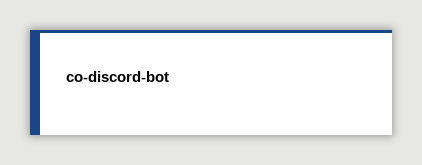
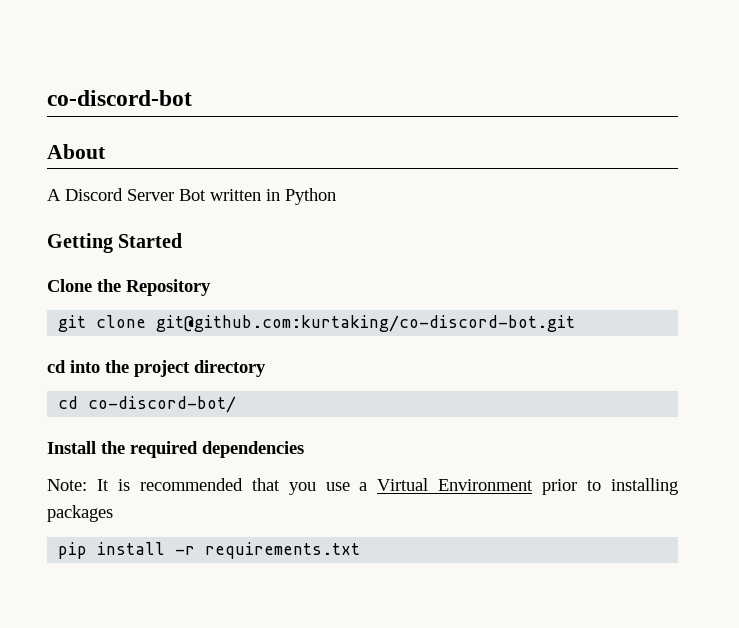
+ About
+ A Discord Server Bot written in Python
+ Getting Started
+ Clone the Repository
+ git clone git@github.com:kurtaking/co-discord-bot.git
+ cd into the project directory
+ cd co-discord-bot/
+ Install the required dependencies
+ Note: It is recommended that you use a Virtual Environment prior to installing packages
+ pip install -r requirements.txt

